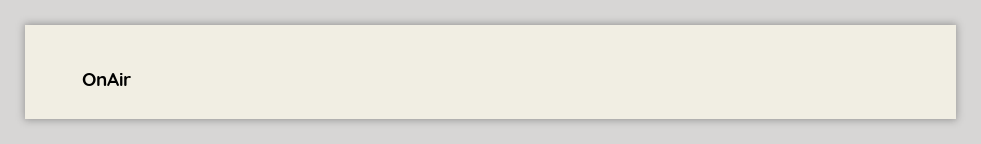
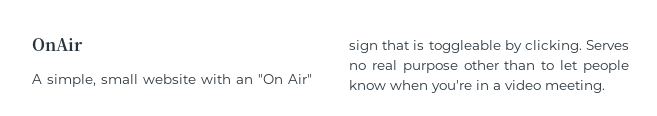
+ A simple, small website with an "On Air" sign that is toggleable by clicking. Serves no real purpose other than to let people know when you're in a video meeting.

